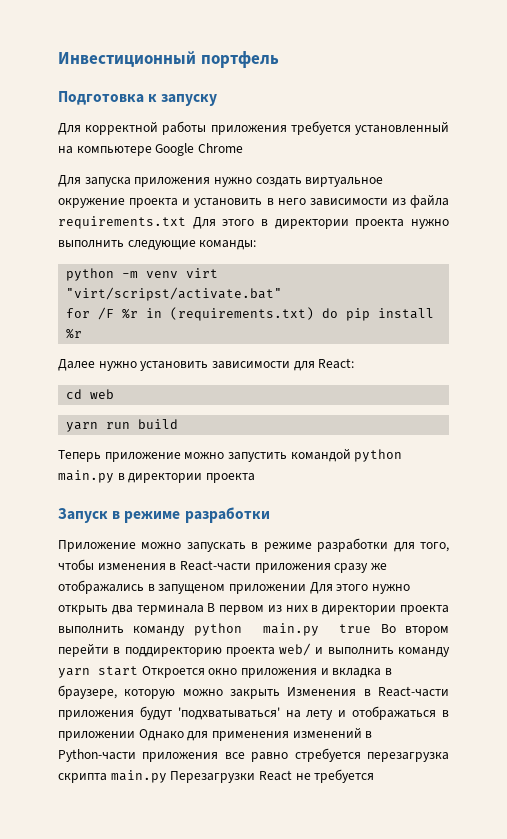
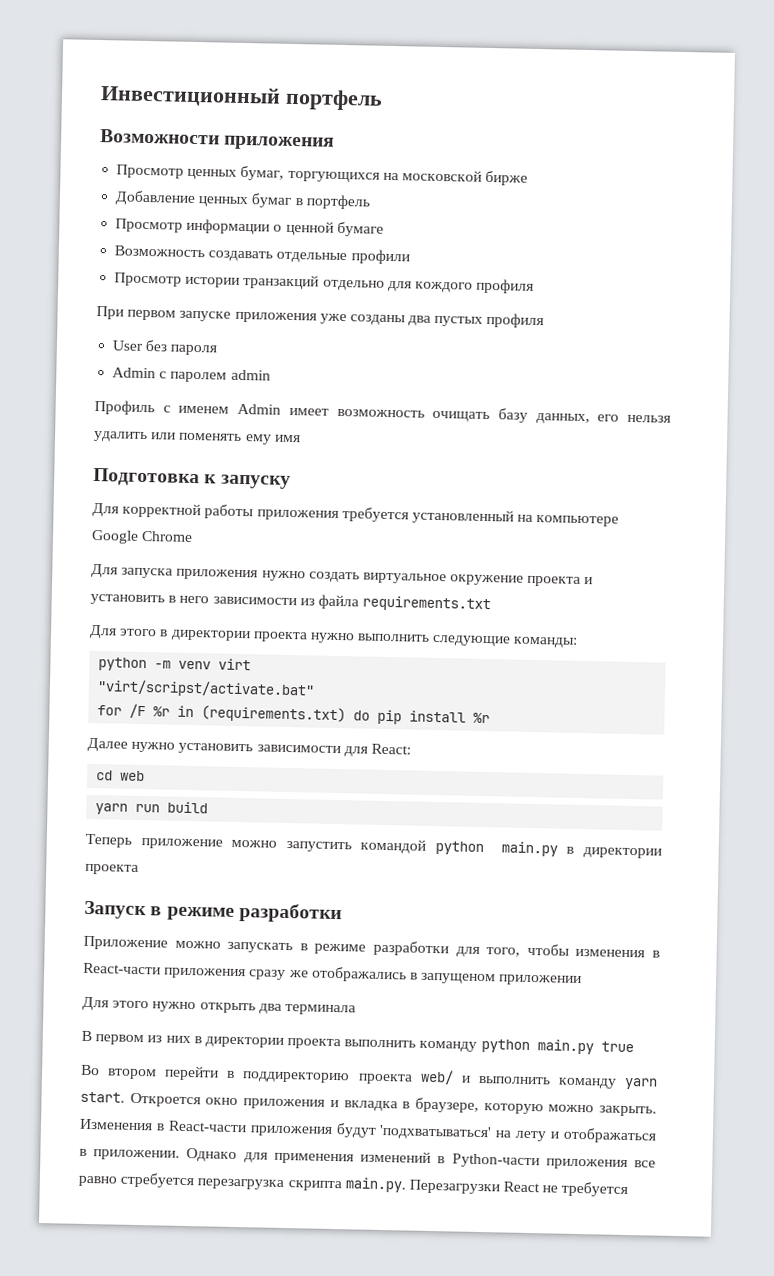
+ Возможности приложения
+ Просмотр ценных бумаг, торгующихся на московской бирже
+ Добавление ценных бумаг в портфель
+ Просмотр информации о ценной бумаге
+ Возможность создавать отдельные профили
+ Просмотр истории транзакций отдельно для кождого профиля
+ При первом запуске приложения уже созданы два пустых профиля
+ User без пароля
+ Admin с паролем admin
+ Профиль с именем Admin имеет возможность очищать базу данных, его нельзя удалить или поменять ему имя
- Для запуска приложения нужно создать виртуальное окружение проекта и установить в него зависимости из файла requirements.txt Для этого в директории проекта нужно выполнить следующие команды:
+ Для запуска приложения нужно создать виртуальное окружение проекта и установить в него зависимости из файла requirements.txt
+ Для этого в директории проекта нужно выполнить следующие команды:
- Приложение можно запускать в режиме разработки для того, чтобы изменения в React-части приложения сразу же отображались в запущеном приложении Для этого нужно открыть два терминала В первом из них в директории проекта выполнить команду python main.py true Во втором перейти в поддиректорию проекта web/ и выполнить команду yarn start Откроется окно приложения и вкладка в браузере, которую можно закрыть Изменения в React-части приложения будут 'подхватываться' на лету и отображаться в приложении Однако для применения изменений в Python-части приложения все равно стребуется перезагрузка скрипта main.py Перезагрузки React не требуется
+ Приложение можно запускать в режиме разработки для того, чтобы изменения в React-части приложения сразу же отображались в запущеном приложении
+ Для этого нужно открыть два терминала
+ В первом из них в директории проекта выполнить команду python main.py true
+ Во втором перейти в поддиректорию проекта web/ и выполнить команду yarn start. Откроется окно приложения и вкладка в браузере, которую можно закрыть. Изменения в React-части приложения будут 'подхватываться' на лету и отображаться в приложении. Однако для применения изменений в Python-части приложения все равно стребуется перезагрузка скрипта main.py. Перезагрузки React не требуется

